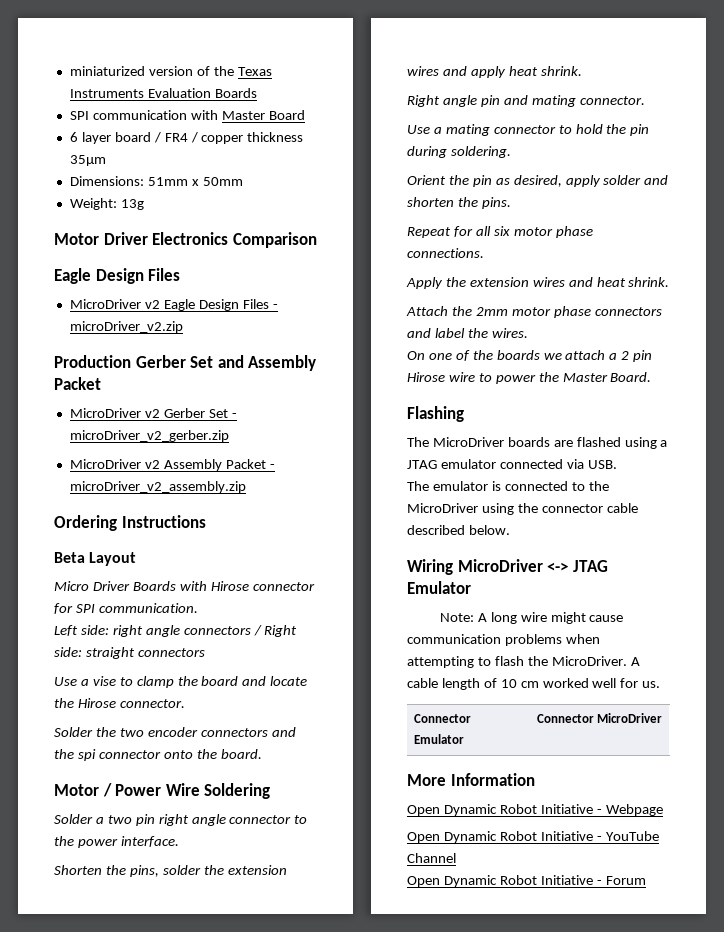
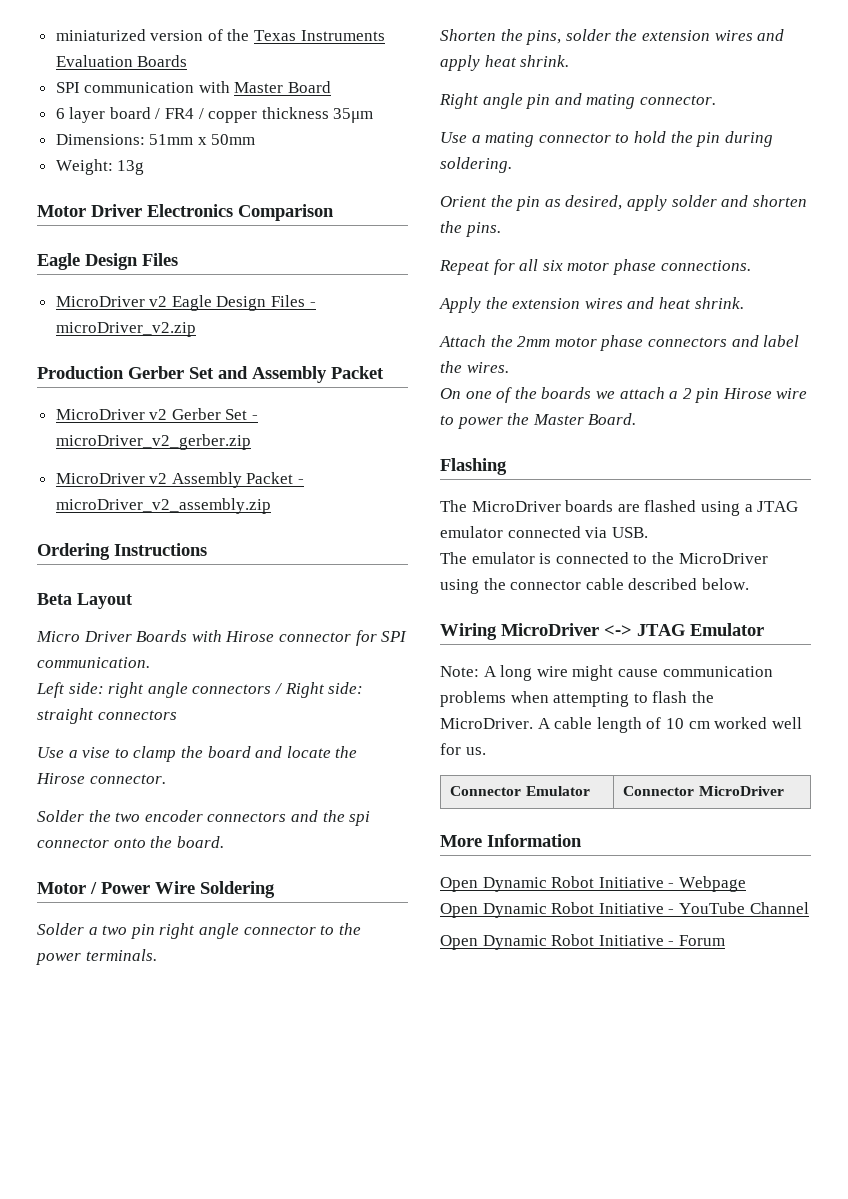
- Solder a two pin right angle connector to the power interface.
+ Solder a two pin right angle connector to the power terminals.

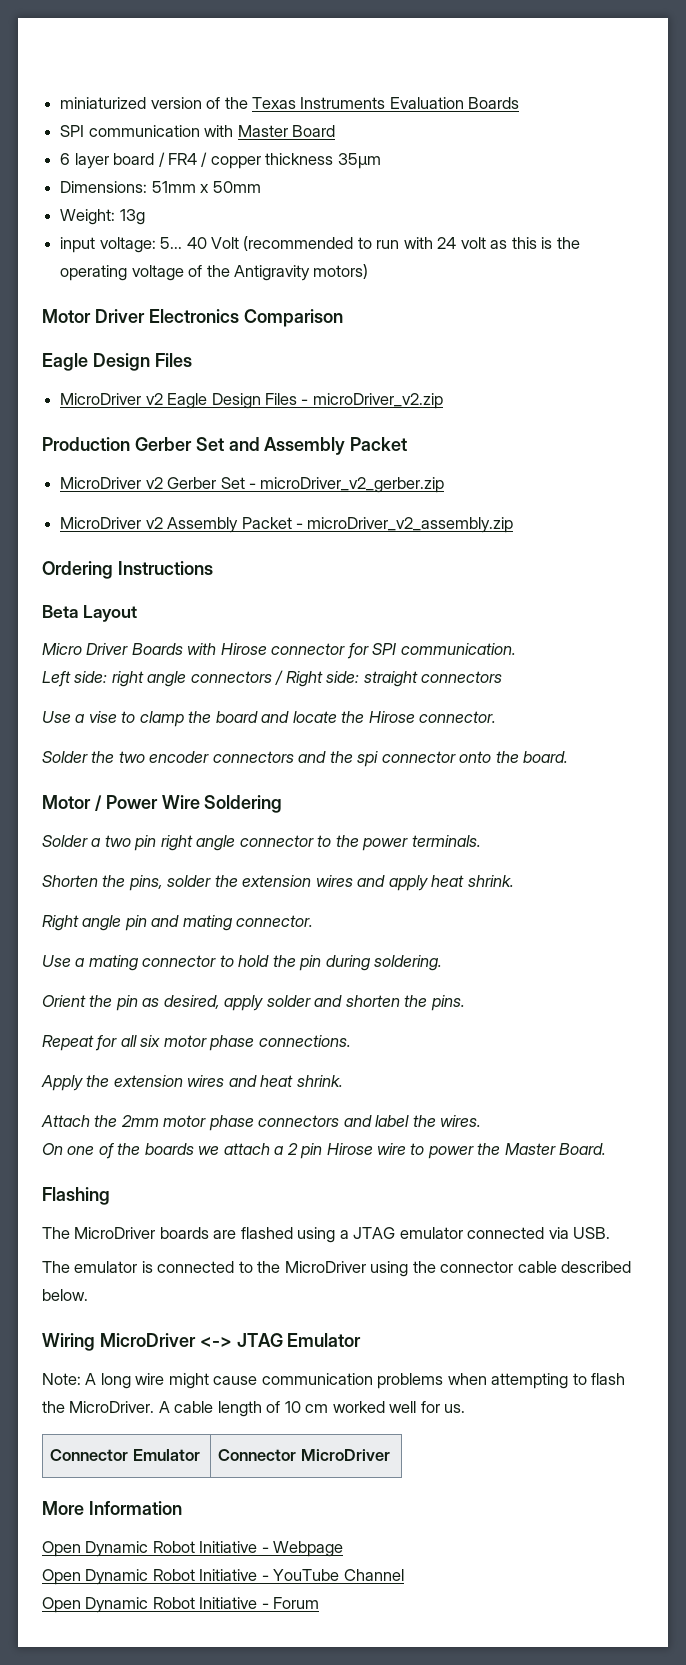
+ input voltage: 5... 40 Volt (recommended to run with 24 volt as this is the operating voltage of the Antigravity motors)

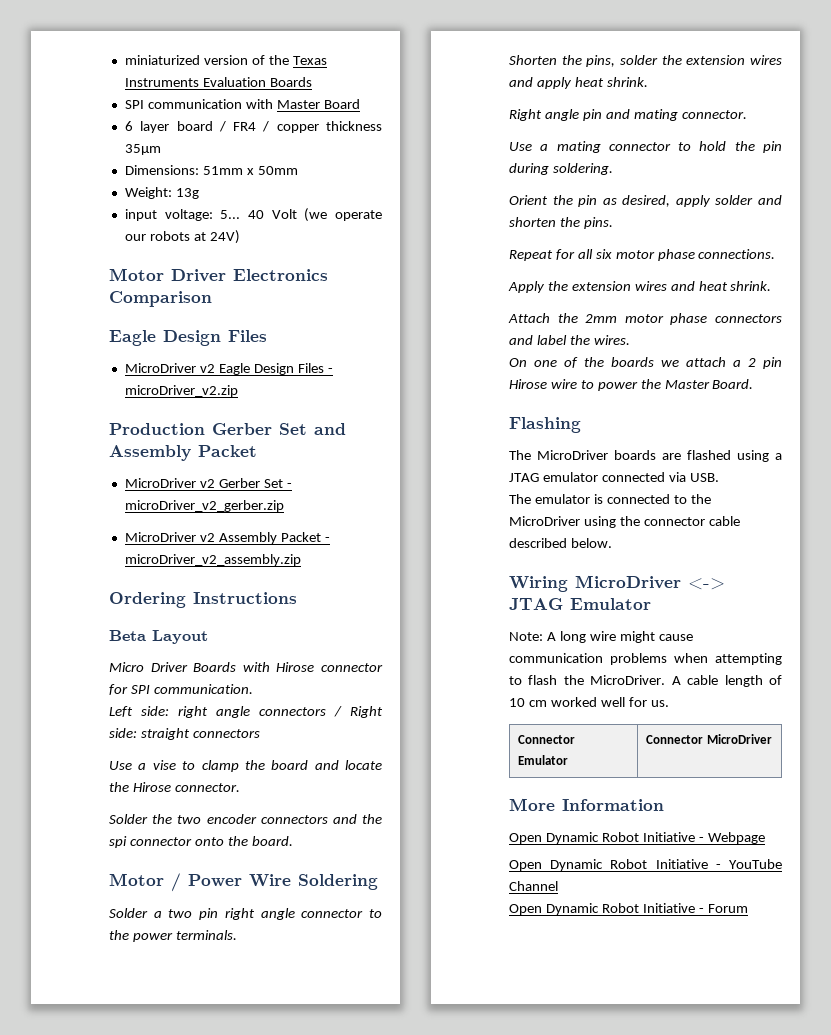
- 40 Volt (recommended to run with 24 volt as this is the operating voltage of the Antigravity motors)
+ 40 Volt (we operate our robots at 24V)

